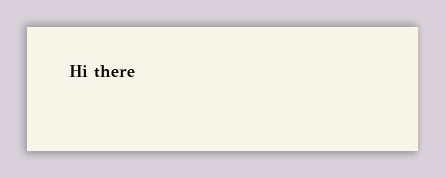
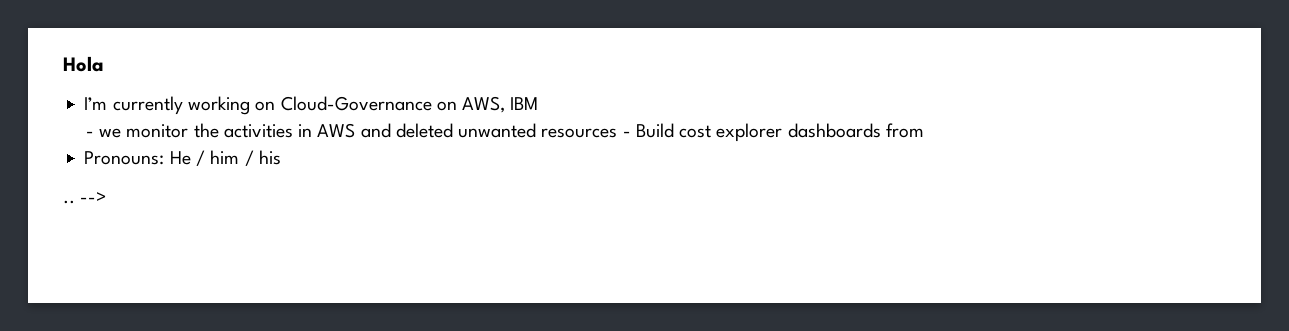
- Hi there
+ Hola
+ I’m currently working on Cloud-Governance on AWS, IBM
+ - we monitor the activities in AWS and deleted unwanted resources - Build cost explorer dashboards from
+ Pronouns: He / him / his
+ .. -->

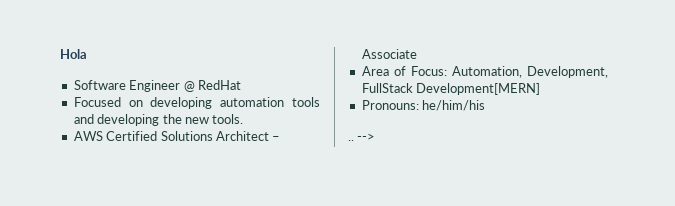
- I’m currently working on Cloud-Governance on AWS, IBM
- - we monitor the activities in AWS and deleted unwanted resources - Build cost explorer dashboards from
- Pronouns: He / him / his
+ Software Engineer @ RedHat
+ Focused on developing automation tools and developing the new tools.
+ AWS Certified Solutions Architect – Associate
+ Area of Focus: Automation, Development, FullStack Development[MERN]
+ Pronouns: he/him/his

